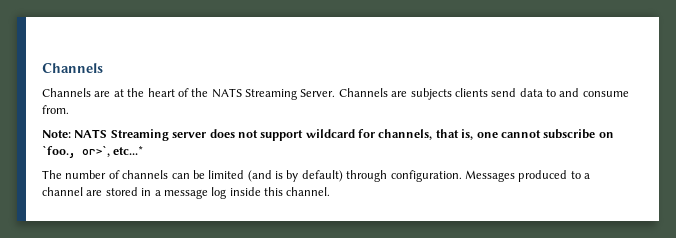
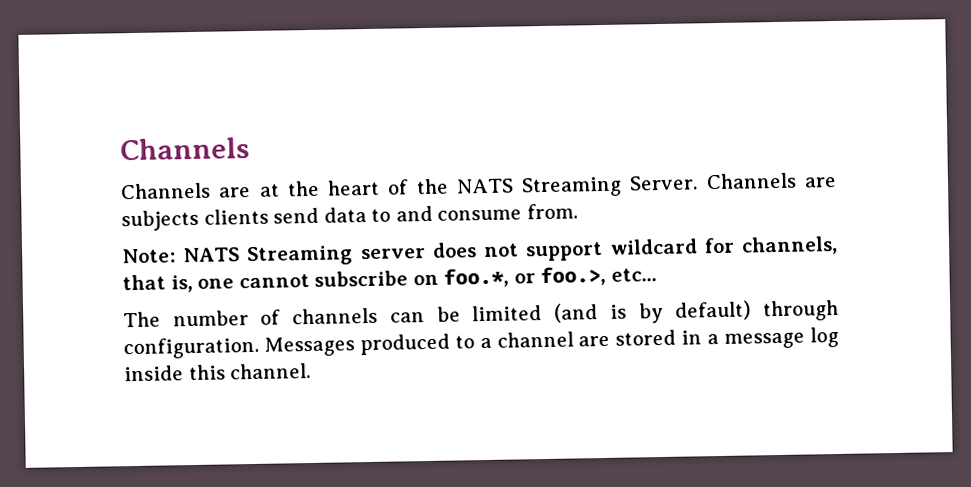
- Note: NATS Streaming server does not support wildcard for channels, that is, one cannot subscribe on `foo., or>`, etc...*
+ Note: NATS Streaming server does not support wildcard for channels, that is, one cannot subscribe on foo.*, or foo.>, etc...

